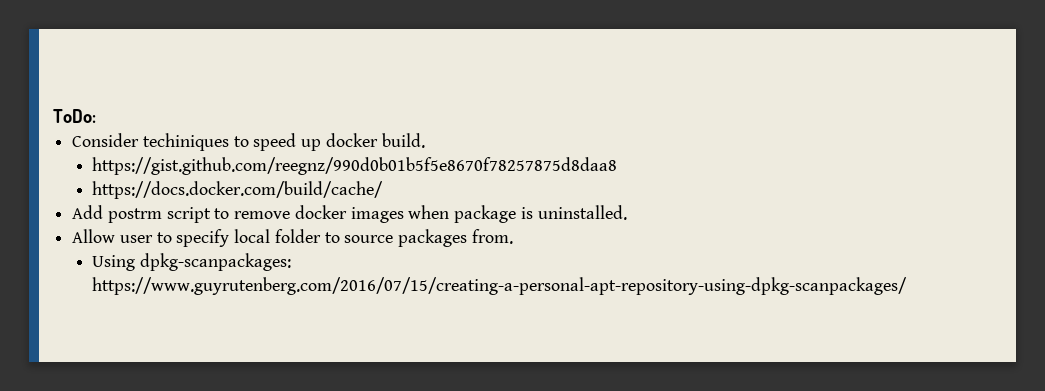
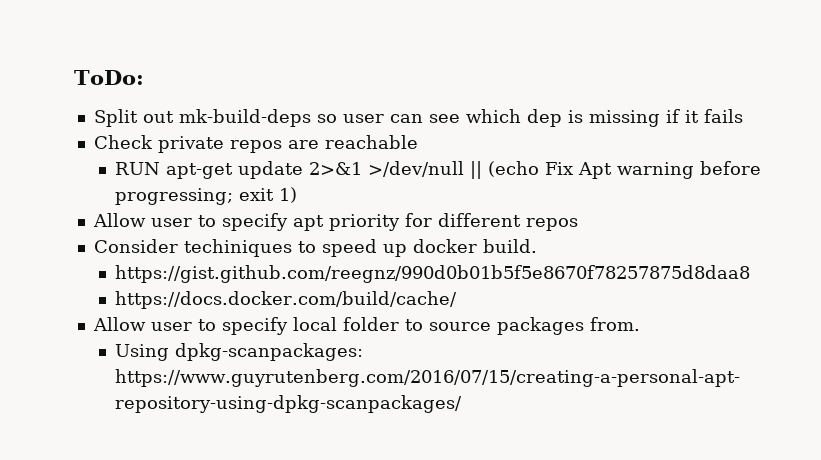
+ Split out mk-build-deps so user can see which dep is missing if it fails
+ Check private repos are reachable
+ RUN apt-get update 2>&1 >/dev/null || (echo Fix Apt warning before progressing; exit 1)
+ Allow user to specify apt priority for different repos
- Add postrm script to remove docker images when package is uninstalled.

